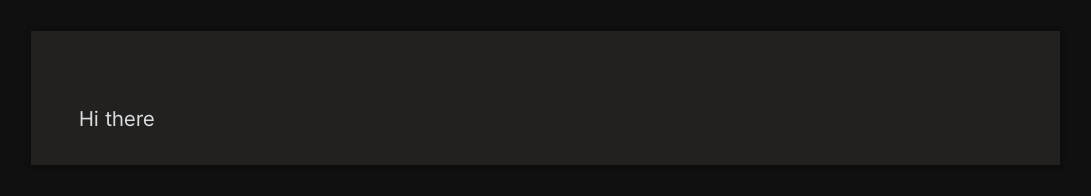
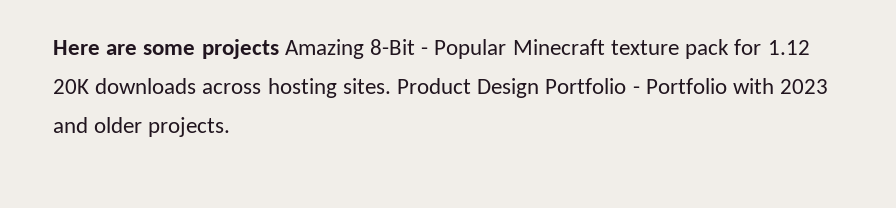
- Hi there
+ Here are some projects Amazing 8-Bit - Popular Minecraft texture pack for 1.12 20K downloads across hosting sites. Product Design Portfolio - Portfolio with 2023 and older projects.

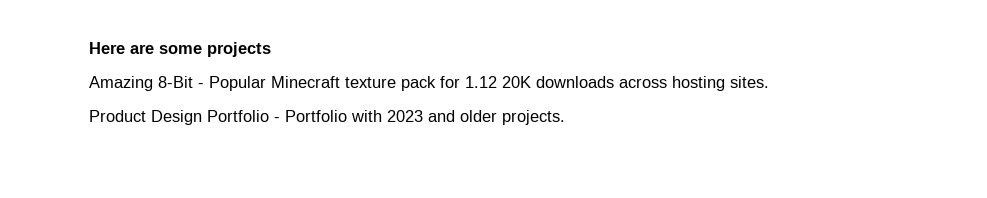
- Here are some projects Amazing 8-Bit - Popular Minecraft texture pack for 1.12 20K downloads across hosting sites. Product Design Portfolio - Portfolio with 2023 and older projects.
+ Here are some projects
+ Amazing 8-Bit - Popular Minecraft texture pack for 1.12 20K downloads across hosting sites.
+ Product Design Portfolio - Portfolio with 2023 and older projects.

